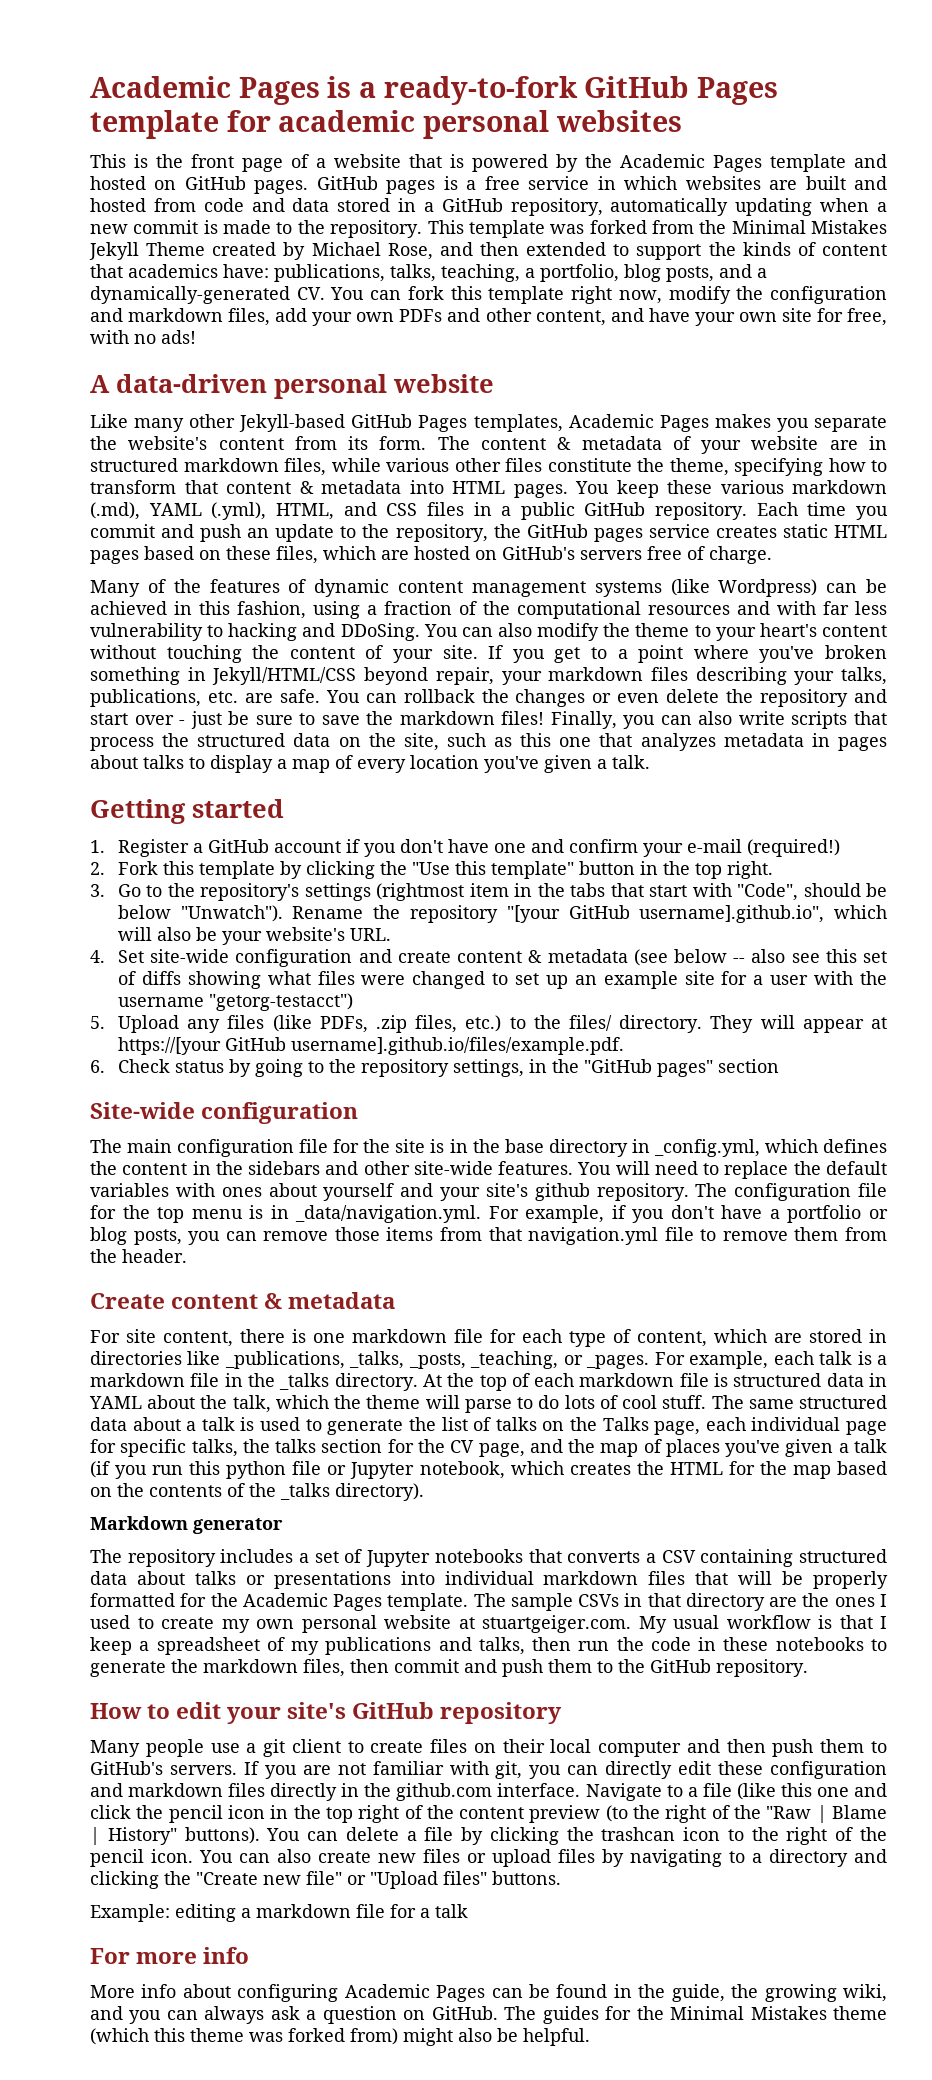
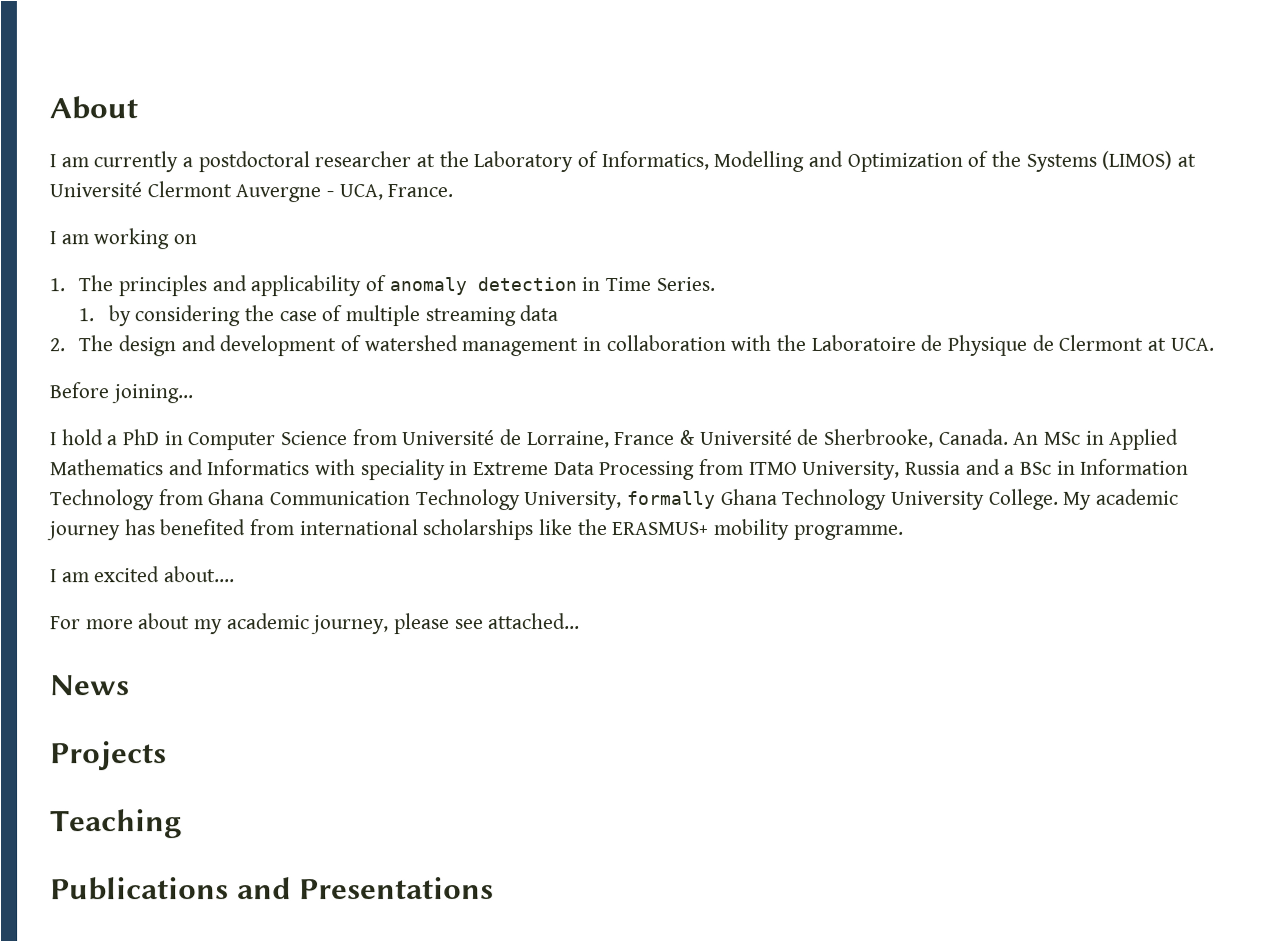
- Academic Pages is a ready-to-fork GitHub Pages template for academic personal websites
- This is the front page of a website that is powered by the Academic Pages template and hosted on GitHub pages. GitHub pages is a free service in which websites are built and hosted from code and data stored in a GitHub repository, automatically updating when a new commit is made to the repository. This template was forked from the Minimal Mistakes Jekyll Theme created by Michael Rose, and then extended to support the kinds of content that academics have: publications, talks, teaching, a portfolio, blog posts, and a dynamically-generated CV. You can fork this template right now, modify the configuration and markdown files, add your own PDFs and other content, and have your own site for free, with no ads!
- A data-driven personal website
- Like many other Jekyll-based GitHub Pages templates, Academic Pages makes you separate the website's content from its form. The content & metadata of your website are in structured markdown files, while various other files constitute the theme, specifying how to transform that content & metadata into HTML pages. You keep these various markdown (.md), YAML (.yml), HTML, and CSS files in a public GitHub repository. Each time you commit and push an update to the repository, the GitHub pages service creates static HTML pages based on these files, which are hosted on GitHub's servers free of charge.
- Many of the features of dynamic content management systems (like Wordpress) can be achieved in this fashion, using a fraction of the computational resources and with far less vulnerability to hacking and DDoSing. You can also modify the theme to your heart's content without touching the content of your site. If you get to a point where you've broken something in Jekyll/HTML/CSS beyond repair, your markdown files describing your talks, publications, etc. are safe. You can rollback the changes or even delete the repository and start over - just be sure to save the markdown files! Finally, you can also write scripts that process the structured data on the site, such as this one that analyzes metadata in pages about talks to display a map of every location you've given a talk.
- Getting started
- 1. Register a GitHub account if you don't have one and confirm your e-mail (required!)
- 2. Fork this template by clicking the "Use this template" button in the top right.
- 3. Go to the repository's settings (rightmost item in the tabs that start with "Code", should be below "Unwatch"). Rename the repository "[your GitHub username].github.io", which will also be your website's URL.
- 4. Set site-wide configuration and create content & metadata (see below -- also see this set of diffs showing what files were changed to set up an example site for a user with the username "getorg-testacct")
- 5. Upload any files (like PDFs, .zip files, etc.) to the files/ directory. They will appear at https://[your GitHub username].github.io/files/example.pdf.
- 6. Check status by going to the repository settings, in the "GitHub pages" section
- Site-wide configuration
- The main configuration file for the site is in the base directory in _config.yml, which defines the content in the sidebars and other site-wide features. You will need to replace the default variables with ones about yourself and your site's github repository. The configuration file for the top menu is in _data/navigation.yml. For example, if you don't have a portfolio or blog posts, you can remove those items from that navigation.yml file to remove them from the header.
- Create content & metadata
- For site content, there is one markdown file for each type of content, which are stored in directories like _publications, _talks, _posts, _teaching, or _pages. For example, each talk is a markdown file in the _talks directory. At the top of each markdown file is structured data in YAML about the talk, which the theme will parse to do lots of cool stuff. The same structured data about a talk is used to generate the list of talks on the Talks page, each individual page for specific talks, the talks section for the CV page, and the map of places you've given a talk (if you run this python file or Jupyter notebook, which creates the HTML for the map based on the contents of the _talks directory).
- Markdown generator
- The repository includes a set of Jupyter notebooks that converts a CSV containing structured data about talks or presentations into individual markdown files that will be properly formatted for the Academic Pages template. The sample CSVs in that directory are the ones I used to create my own personal website at stuartgeiger.com. My usual workflow is that I keep a spreadsheet of my publications and talks, then run the code in these notebooks to generate the markdown files, then commit and push them to the GitHub repository.
- How to edit your site's GitHub repository
- Many people use a git client to create files on their local computer and then push them to GitHub's servers. If you are not familiar with git, you can directly edit these configuration and markdown files directly in the github.com interface. Navigate to a file (like this one and click the pencil icon in the top right of the content preview (to the right of the "Raw | Blame | History" buttons). You can delete a file by clicking the trashcan icon to the right of the pencil icon. You can also create new files or upload files by navigating to a directory and clicking the "Create new file" or "Upload files" buttons.
- Example: editing a markdown file for a talk
- For more info
- More info about configuring Academic Pages can be found in the guide, the growing wiki, and you can always ask a question on GitHub. The guides for the Minimal Mistakes theme (which this theme was forked from) might also be helpful.
+ About
+ I am currently a postdoctoral researcher at the Laboratory of Informatics, Modelling and Optimization of the Systems (LIMOS) at Université Clermont Auvergne - UCA, France.
+ I am working on
+ 1. The principles and applicability of anomaly detection in Time Series.
+ 1. by considering the case of multiple streaming data
+ 2. The design and development of watershed management in collaboration with the Laboratoire de Physique de Clermont at UCA.
+ Before joining...
+ I hold a PhD in Computer Science from Université de Lorraine, France & Université de Sherbrooke, Canada. An MSc in Applied Mathematics and Informatics with speciality in Extreme Data Processing from ITMO University, Russia and a BSc in Information Technology from Ghana Communication Technology University, formally Ghana Technology University College. My academic journey has benefited from international scholarships like the ERASMUS+ mobility programme.
+ I am excited about....
+ For more about my academic journey, please see attached...
+ News
+ Projects
+ Teaching
+ Publications and Presentations

